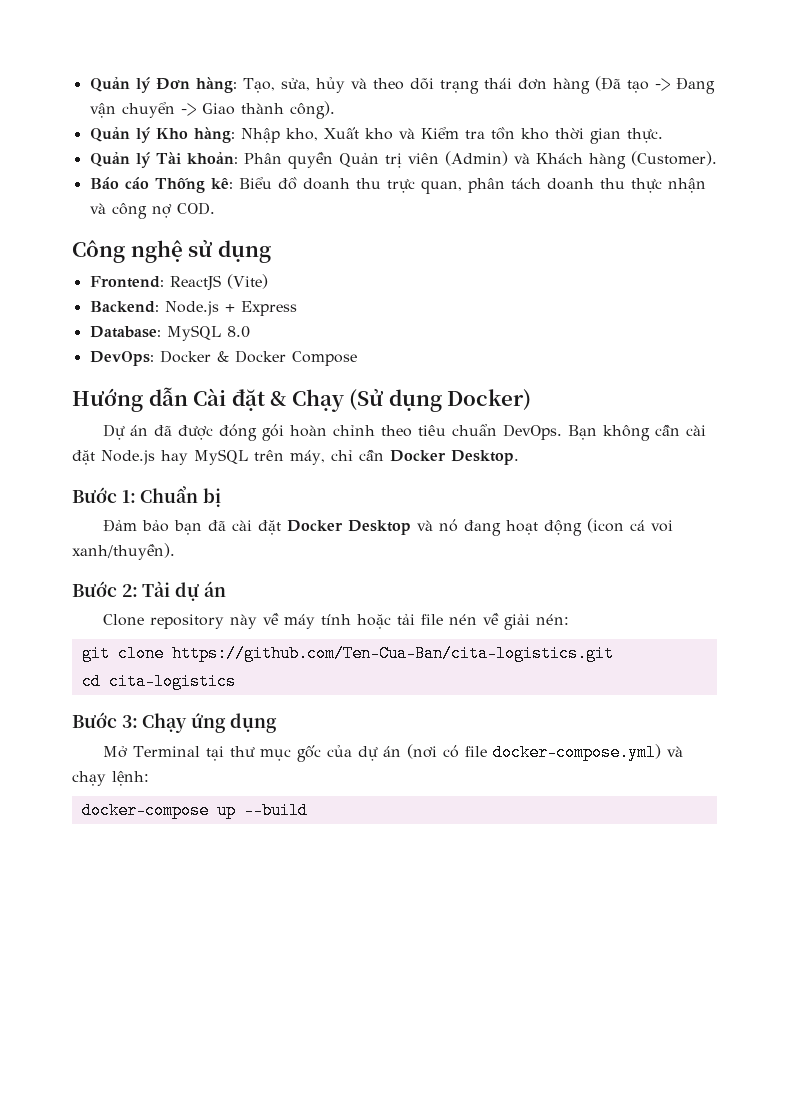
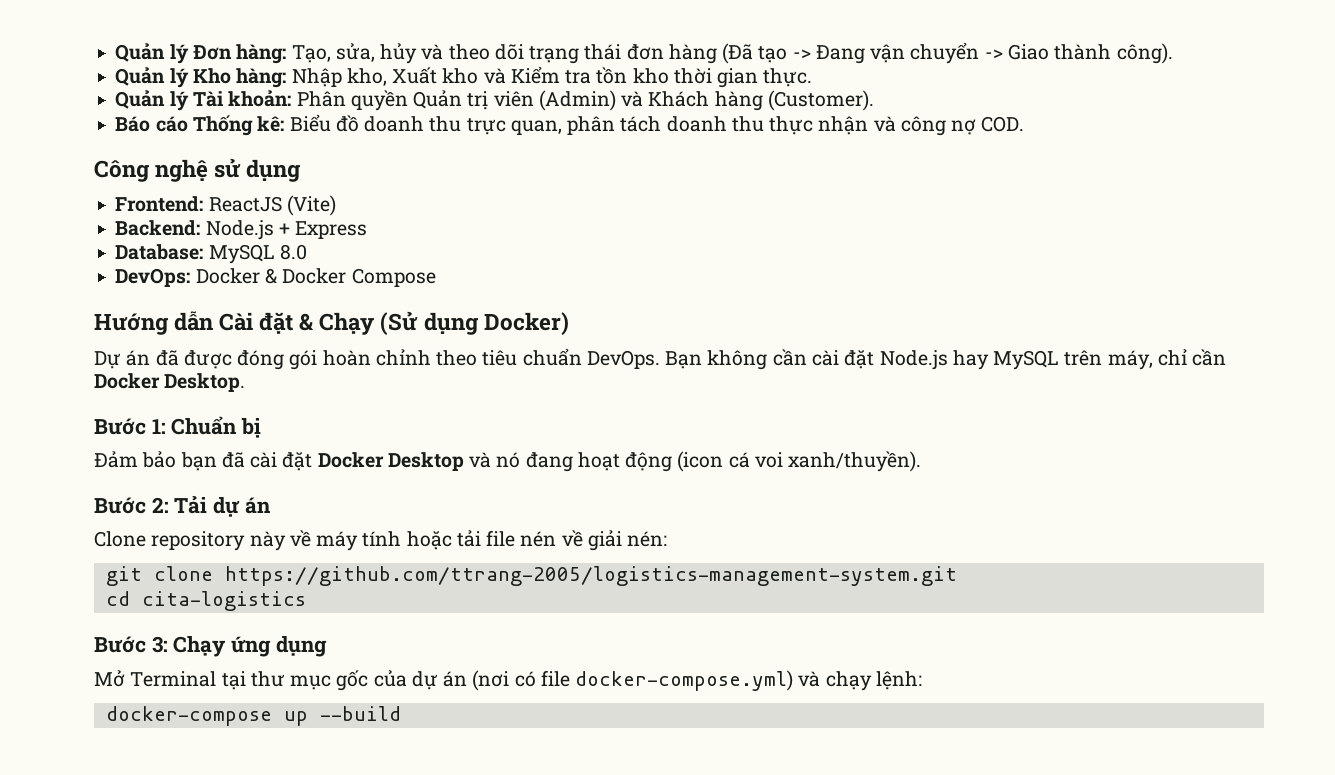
- git clone https://github.com/Ten-Cua-Ban/cita-logistics.git
+ git clone https://github.com/ttrang-2005/logistics-management-system.git

